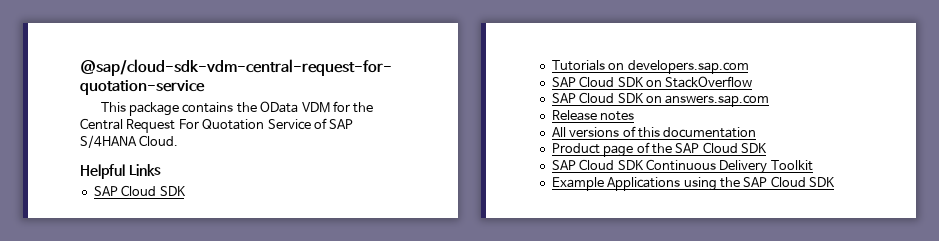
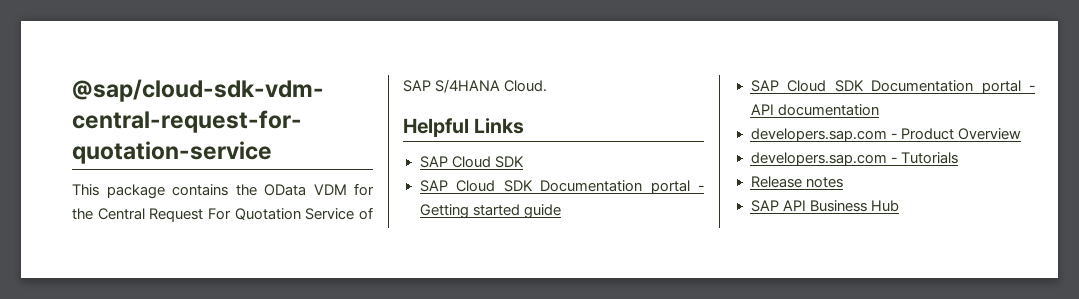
- Tutorials on developers.sap.com
- SAP Cloud SDK on StackOverflow
- SAP Cloud SDK on answers.sap.com
+ SAP Cloud SDK Documentation portal - Getting started guide
+ SAP Cloud SDK Documentation portal - API documentation
+ developers.sap.com - Product Overview
+ developers.sap.com - Tutorials
  Release notes
- All versions of this documentation
- Product page of the SAP Cloud SDK
- SAP Cloud SDK Continuous Delivery Toolkit
- Example Applications using the SAP Cloud SDK
+ SAP API Business Hub

